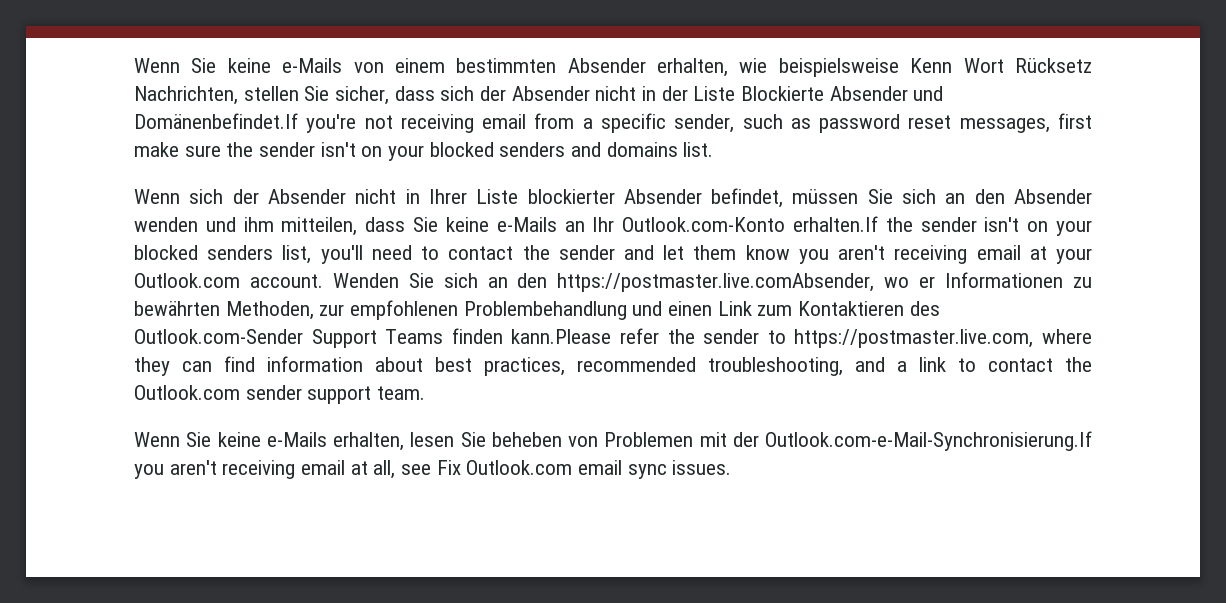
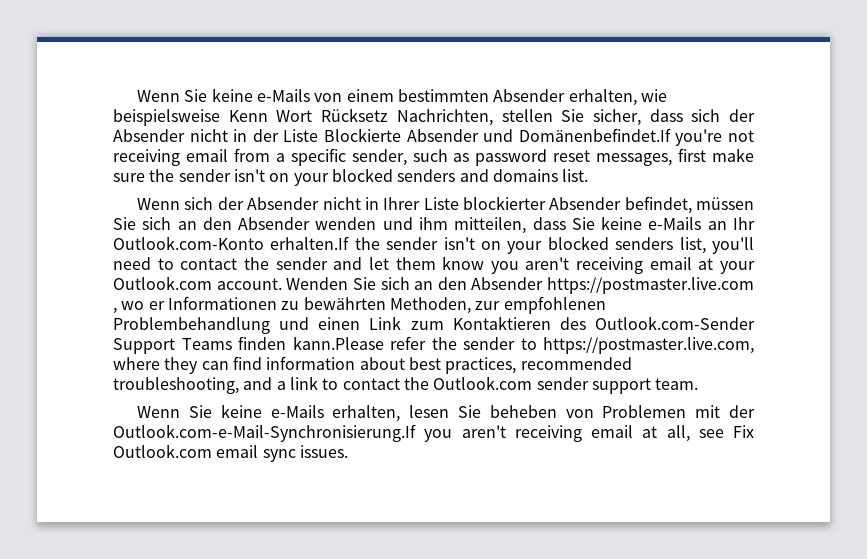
- Wenden Sie sich an den https://postmaster.live.comAbsender, wo er Informationen zu bewährten Methoden, zur empfohlenen Problembehandlung und einen Link zum Kontaktieren des Outlook.com-Sender Support Teams finden kann.Please refer the sender to https://postmaster.live.com, where they can find information about best practices, recommended troubleshooting, and a link to contact the Outlook.com sender support team.
+ Wenden Sie sich an den Absender https://postmaster.live.com , wo er Informationen zu bewährten Methoden, zur empfohlenen Problembehandlung und einen Link zum Kontaktieren des Outlook.com-Sender Support Teams finden kann.Please refer the sender to https://postmaster.live.com, where they can find information about best practices, recommended troubleshooting, and a link to contact the Outlook.com sender support team.

